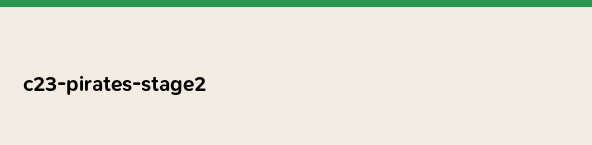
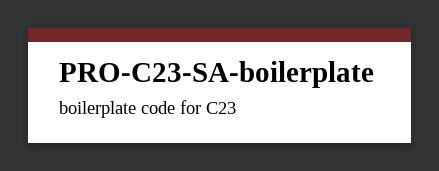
- c23-pirates-stage2
+ PRO-C23-SA-boilerplate
+ boilerplate code for C23

